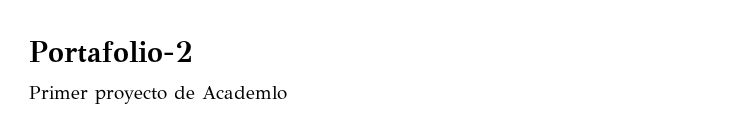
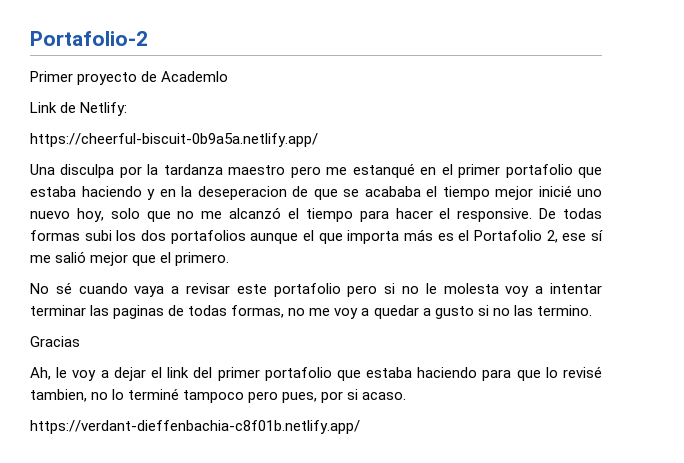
+ Link de Netlify:
+ https://cheerful-biscuit-0b9a5a.netlify.app/
+ Una disculpa por la tardanza maestro pero me estanqué en el primer portafolio que estaba haciendo y en la deseperacion de que se acababa el tiempo mejor inicié uno nuevo hoy, solo que no me alcanzó el tiempo para hacer el responsive. De todas formas subi los dos portafolios aunque el que importa más es el Portafolio 2, ese sí me salió mejor que el primero.
+ No sé cuando vaya a revisar este portafolio pero si no le molesta voy a intentar terminar las paginas de todas formas, no me voy a quedar a gusto si no las termino.
+ Gracias
+ Ah, le voy a dejar el link del primer portafolio que estaba haciendo para que lo revisé tambien, no lo terminé tampoco pero pues, por si acaso.
+ https://verdant-dieffenbachia-c8f01b.netlify.app/

